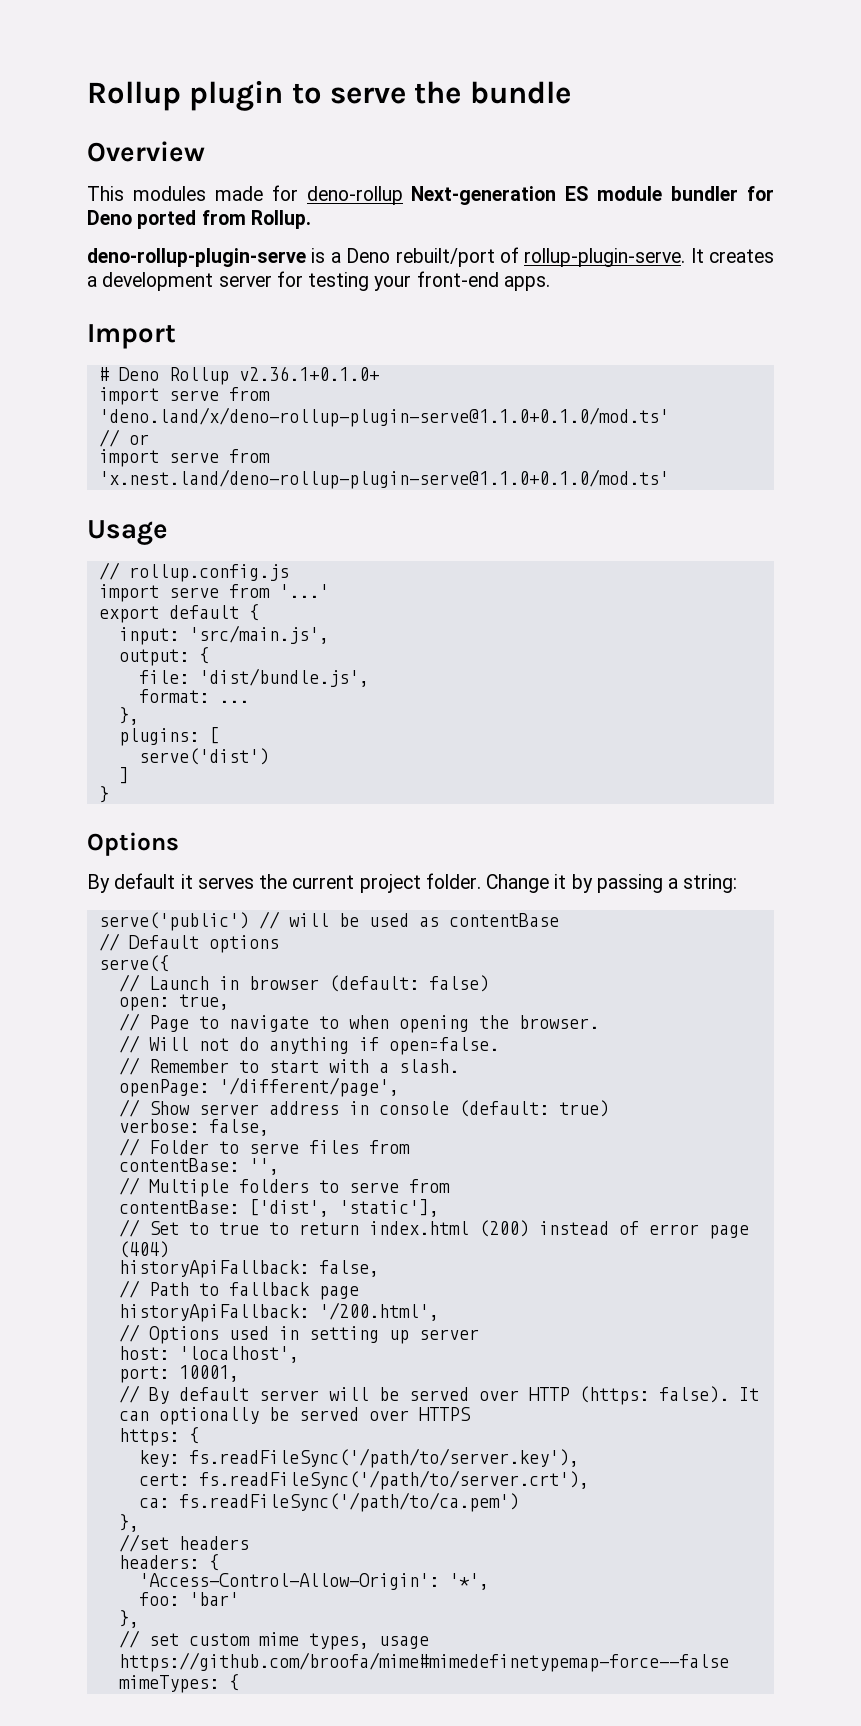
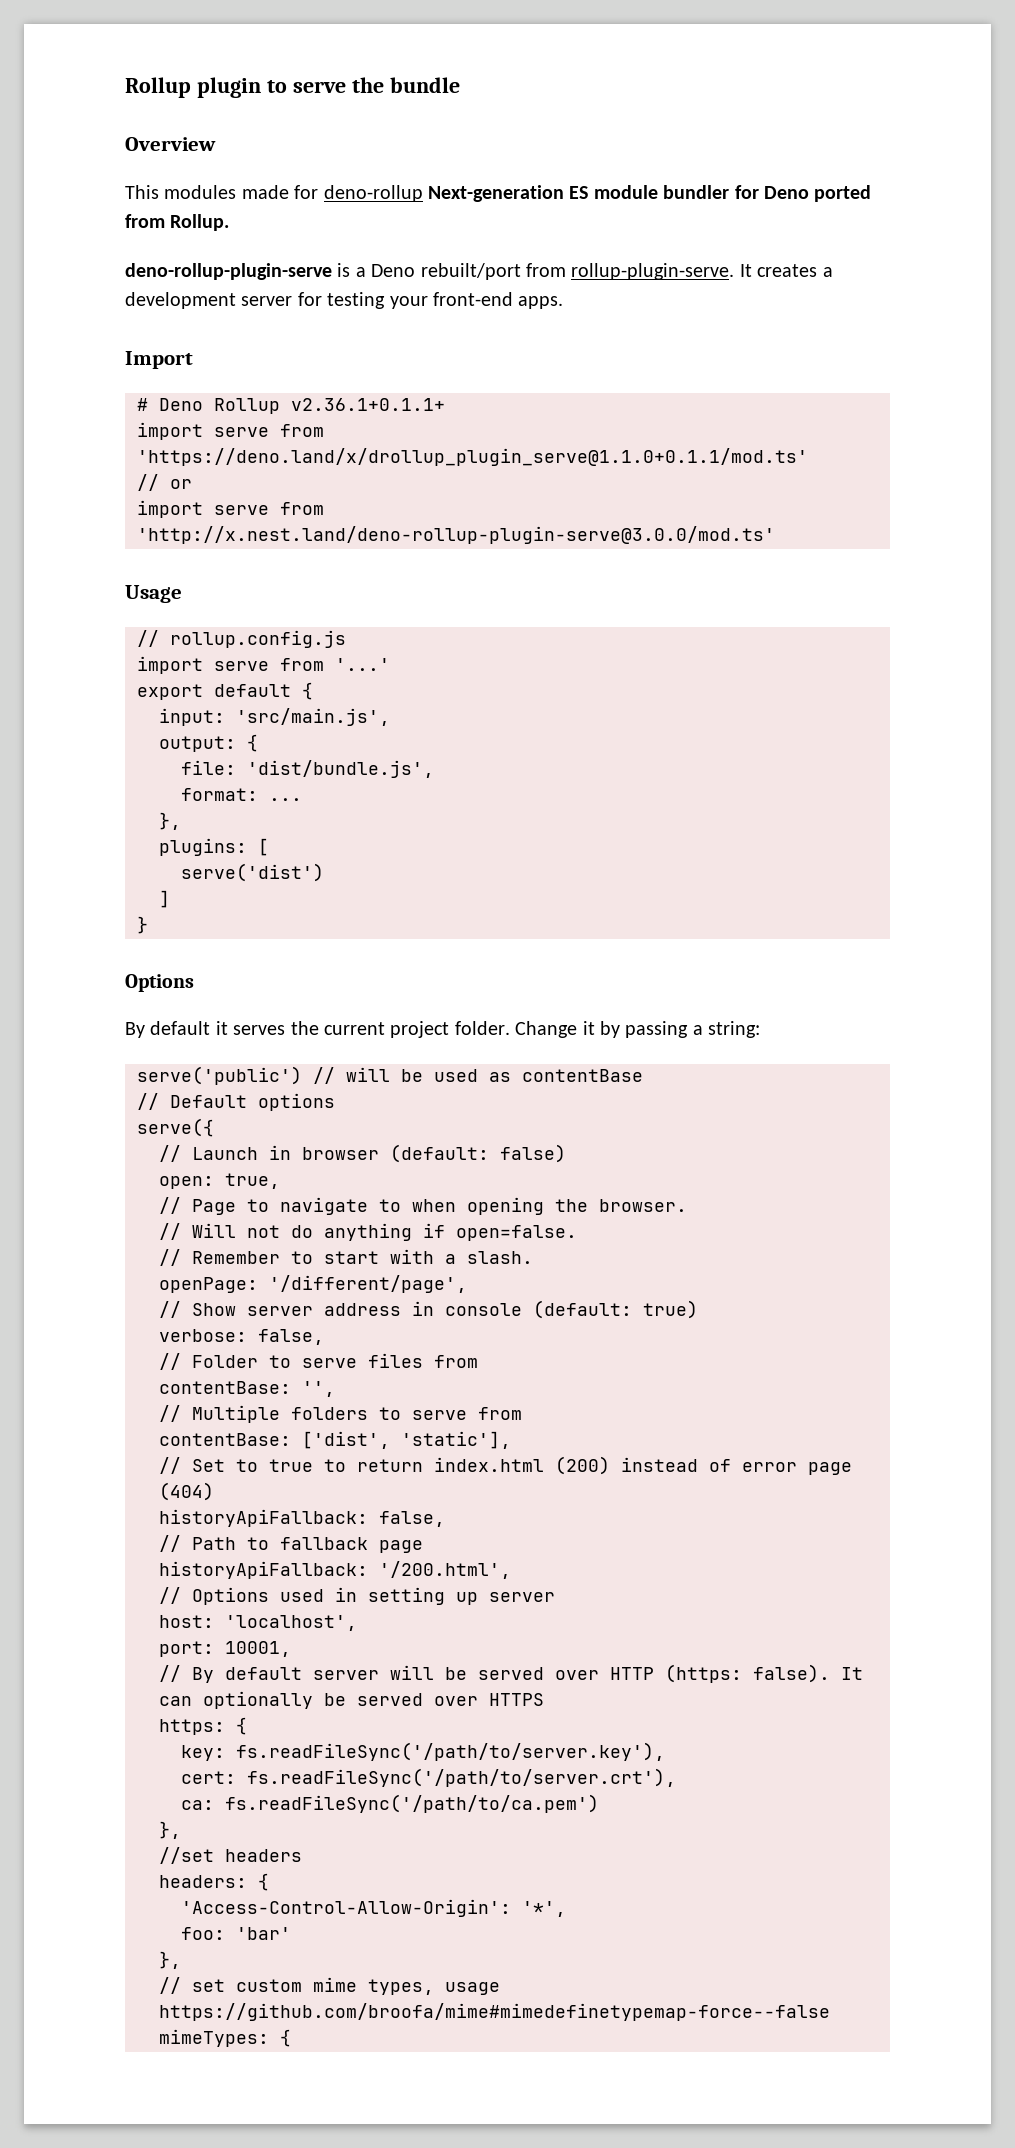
- deno-rollup-plugin-serve is a Deno rebuilt/port of rollup-plugin-serve.
+ deno-rollup-plugin-serve is a Deno rebuilt/port from rollup-plugin-serve.
- # Deno Rollup v2.36.1+0.1.0+
- import serve from 'deno.land/x/deno-rollup-plugin-serve@1.1.0+0.1.0/mod.ts'
+ # Deno Rollup v2.36.1+0.1.1+
+ import serve from 'https://deno.land/x/drollup_plugin_serve@1.1.0+0.1.1/mod.ts'
- import serve from 'x.nest.land/deno-rollup-plugin-serve@1.1.0+0.1.0/mod.ts'
+ import serve from 'http://x.nest.land/deno-rollup-plugin-serve@3.0.0/mod.ts'

